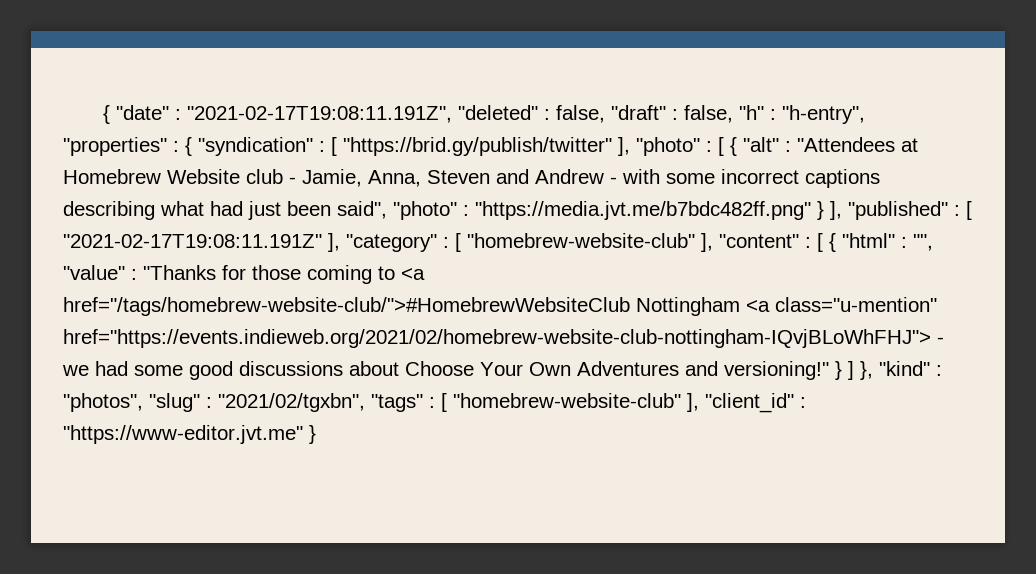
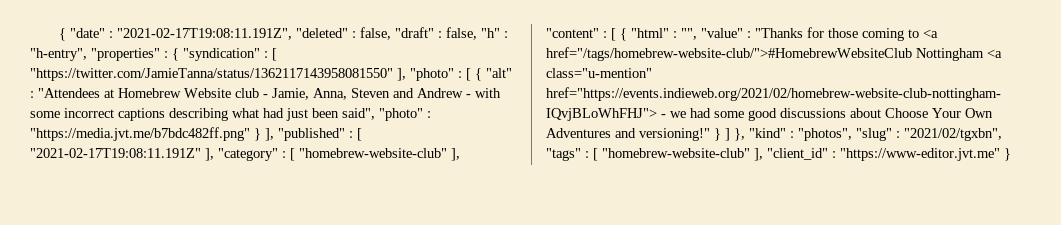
- [ "https://brid.gy/publish/twitter" ], "photo" :
+ [ "https://twitter.com/JamieTanna/status/1362117143958081550" ], "photo" :

